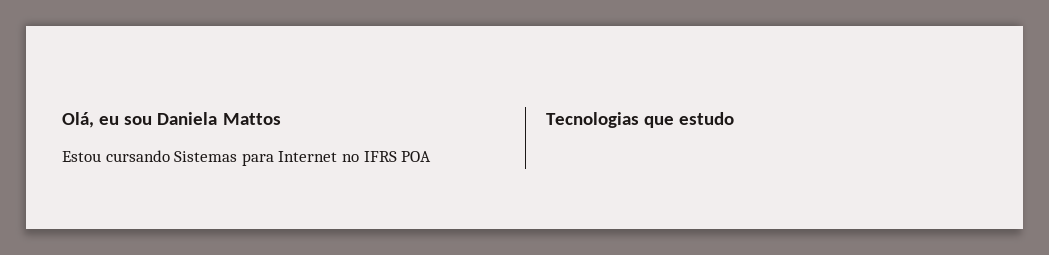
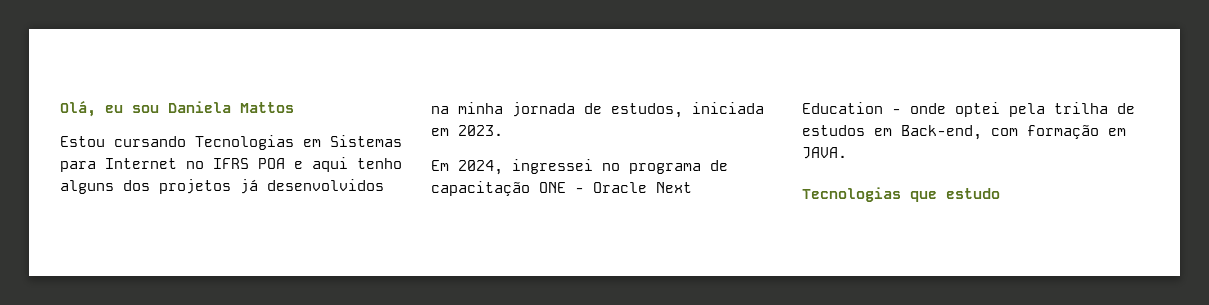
- Estou cursando Sistemas para Internet no IFRS POA
+ Estou cursando Tecnologias em Sistemas para Internet no IFRS POA e aqui tenho alguns dos projetos já desenvolvidos na minha jornada de estudos, iniciada em 2023.
+ Em 2024, ingressei no programa de capacitação ONE - Oracle Next Education - onde optei pela trilha de estudos em Back-end, com formação em JAVA.

